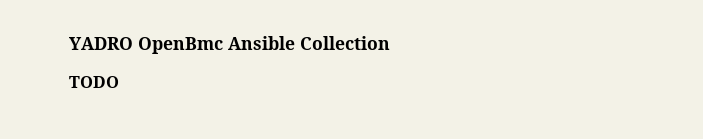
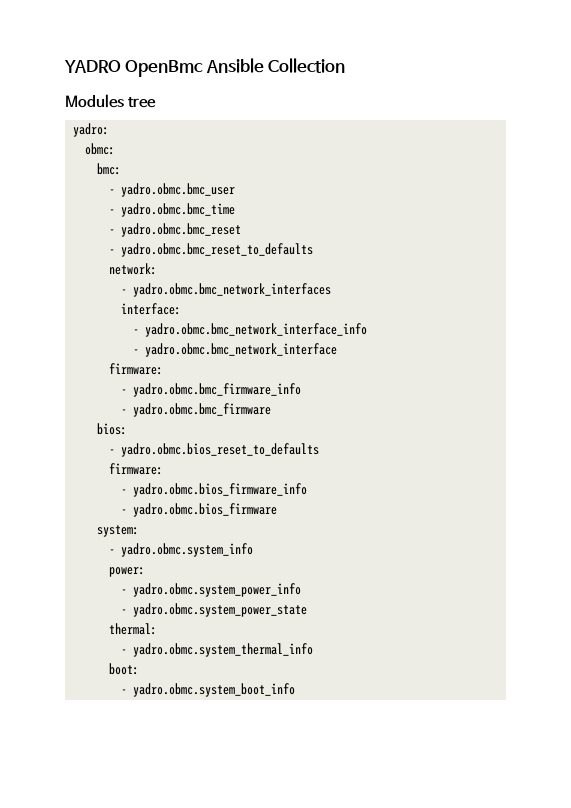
- TODO
+ Modules tree
+ yadro:
+ obmc:
+ bmc:
+ - yadro.obmc.bmc_user
+ - yadro.obmc.bmc_time
+ - yadro.obmc.bmc_reset
+ - yadro.obmc.bmc_reset_to_defaults
+ network:
+ - yadro.obmc.bmc_network_interfaces
+ interface:
+ - yadro.obmc.bmc_network_interface_info
+ - yadro.obmc.bmc_network_interface
+ firmware:
+ - yadro.obmc.bmc_firmware_info
+ - yadro.obmc.bmc_firmware
+ bios:
+ - yadro.obmc.bios_reset_to_defaults
+ firmware:
+ - yadro.obmc.bios_firmware_info
+ - yadro.obmc.bios_firmware
+ system:
+ - yadro.obmc.system_info
+ power:
+ - yadro.obmc.system_power_info
+ - yadro.obmc.system_power_state
+ thermal:
+ - yadro.obmc.system_thermal_info
+ boot:
+ - yadro.obmc.system_boot_info

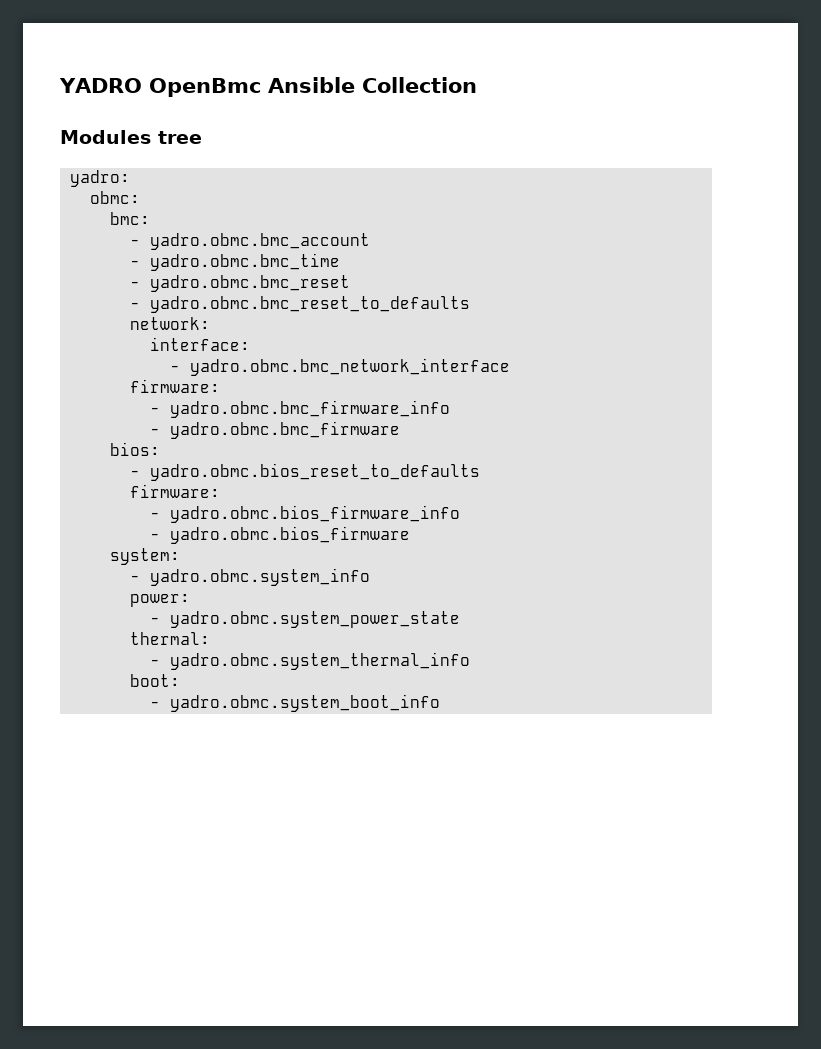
- - yadro.obmc.bmc_user
+ - yadro.obmc.bmc_account
- - yadro.obmc.bmc_network_interfaces
- - yadro.obmc.bmc_network_interface_info
- - yadro.obmc.system_power_info

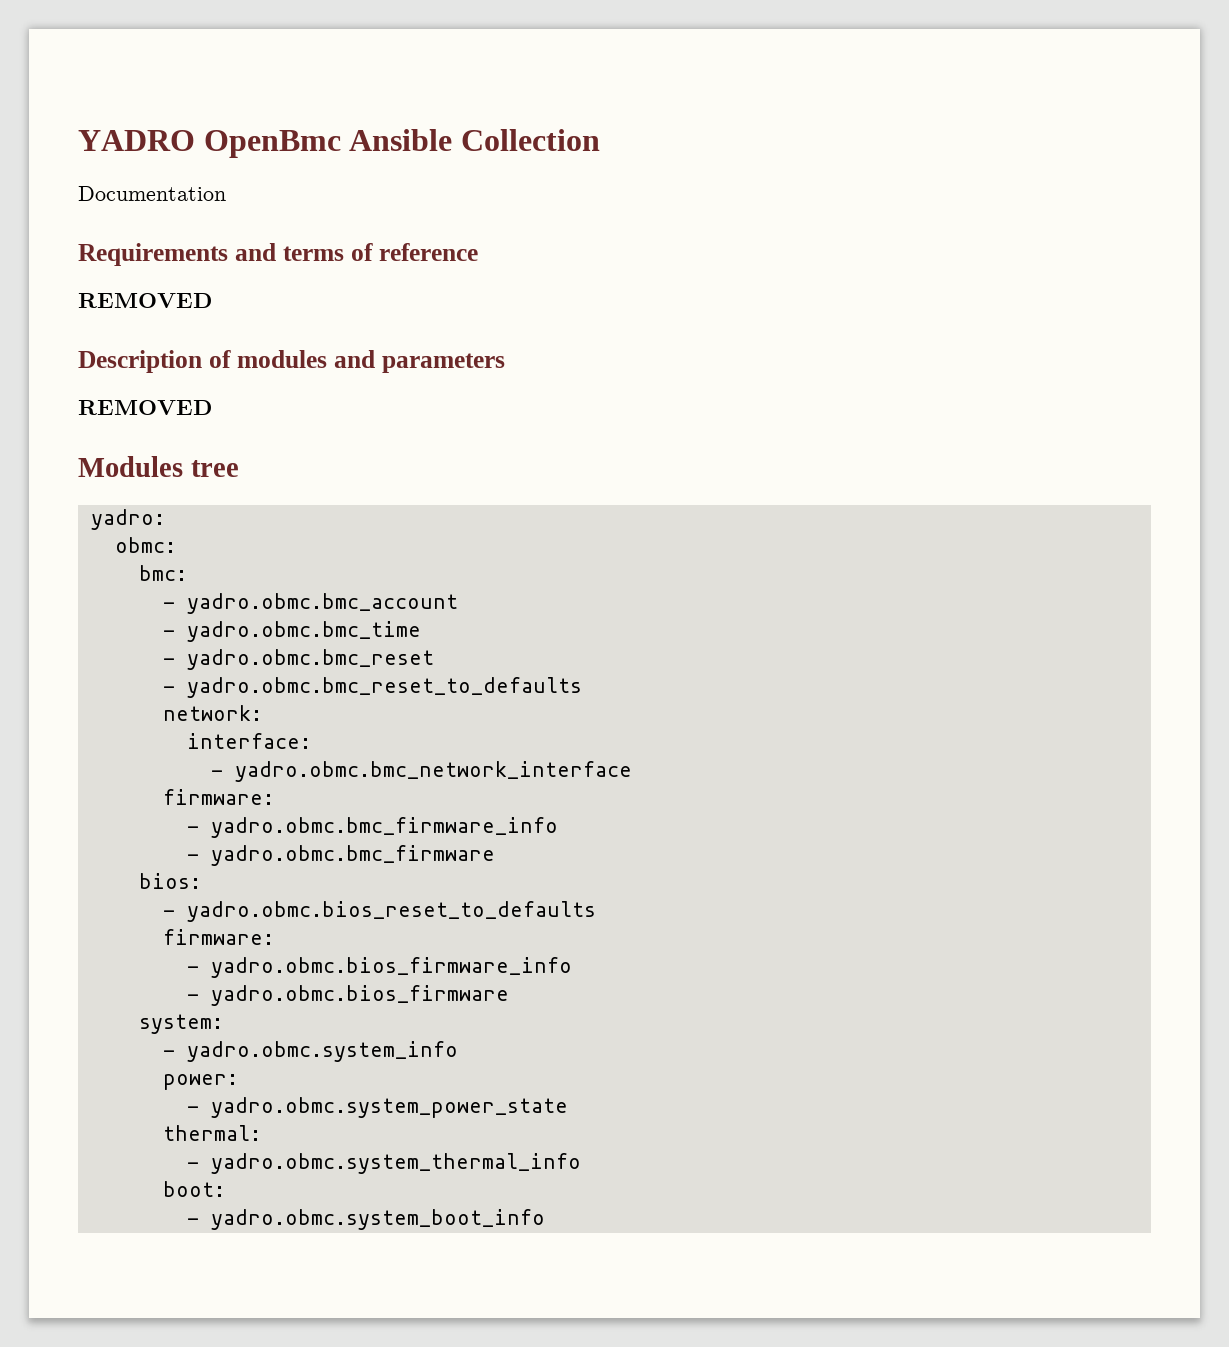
+ Documentation
+ Requirements and terms of reference
+ REMOVED
+ Description of modules and parameters
+ REMOVED

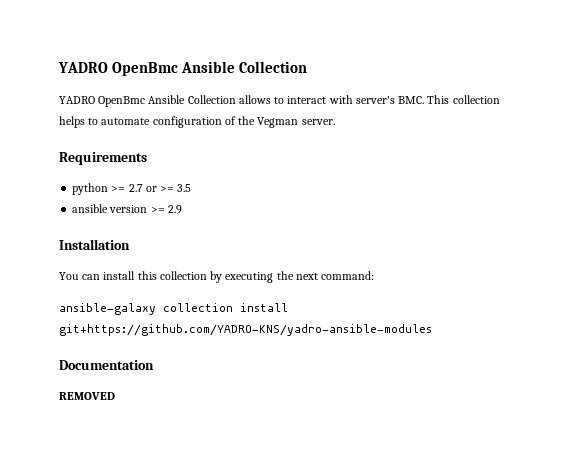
+ YADRO OpenBmc Ansible Collection allows to interact with server's BMC. This collection helps to automate configuration of the Vegman server.
+ Requirements
+ python >= 2.7 or >= 3.5
+ ansible version >= 2.9
+ Installation
+ You can install this collection by executing the next command:
+ ansible-galaxy collection install git+https://github.com/YADRO-KNS/yadro-ansible-modules
  Documentation
- Requirements and terms of reference
  REMOVED
- Description of modules and parameters
- REMOVED
- Modules tree
- yadro:
- obmc:
- bmc:
- - yadro.obmc.bmc_account
- - yadro.obmc.bmc_time
- - yadro.obmc.bmc_reset
- - yadro.obmc.bmc_reset_to_defaults
- network:
- interface:
- - yadro.obmc.bmc_network_interface
- firmware:
- - yadro.obmc.bmc_firmware_info
- - yadro.obmc.bmc_firmware
- bios:
- - yadro.obmc.bios_reset_to_defaults
- firmware:
- - yadro.obmc.bios_firmware_info
- - yadro.obmc.bios_firmware
- system:
- - yadro.obmc.system_info
- power:
- - yadro.obmc.system_power_state
- thermal:
- - yadro.obmc.system_thermal_info
- boot:
- - yadro.obmc.system_boot_info

